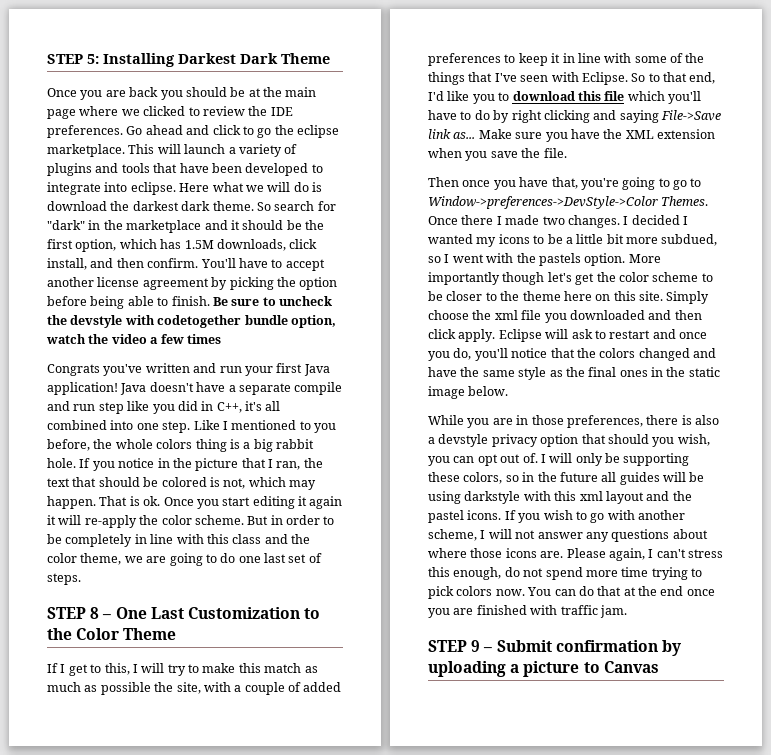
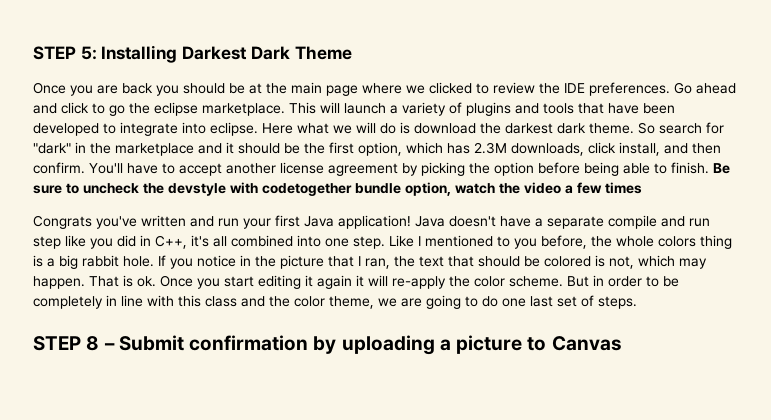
- So search for "dark" in the marketplace and it should be the first option, which has 1.5M downloads, click install, and then confirm.
+ So search for "dark" in the marketplace and it should be the first option, which has 2.3M downloads, click install, and then confirm.
- STEP 8 – One Last Customization to the Color Theme
- If I get to this, I will try to make this match as much as possible the site, with a couple of added preferences to keep it in line with some of the things that I've seen with Eclipse. So to that end, I'd like you to download this file which you'll have to do by right clicking and saying File->Save link as... Make sure you have the XML extension when you save the file.
- Then once you have that, you're going to go to Window->preferences->DevStyle->Color Themes. Once there I made two changes. I decided I wanted my icons to be a little bit more subdued, so I went with the pastels option. More importantly though let's get the color scheme to be closer to the theme here on this site. Simply choose the xml file you downloaded and then click apply. Eclipse will ask to restart and once you do, you'll notice that the colors changed and have the same style as the final ones in the static image below.
- While you are in those preferences, there is also a devstyle privacy option that should you wish, you can opt out of. I will only be supporting these colors, so in the future all guides will be using darkstyle with this xml layout and the pastel icons. If you wish to go with another scheme, I will not answer any questions about where those icons are. Please again, I can't stress this enough, do not spend more time trying to pick colors now. You can do that at the end once you are finished with traffic jam.
- STEP 9 – Submit confirmation by uploading a picture to Canvas
+ STEP 8 – Submit confirmation by uploading a picture to Canvas

